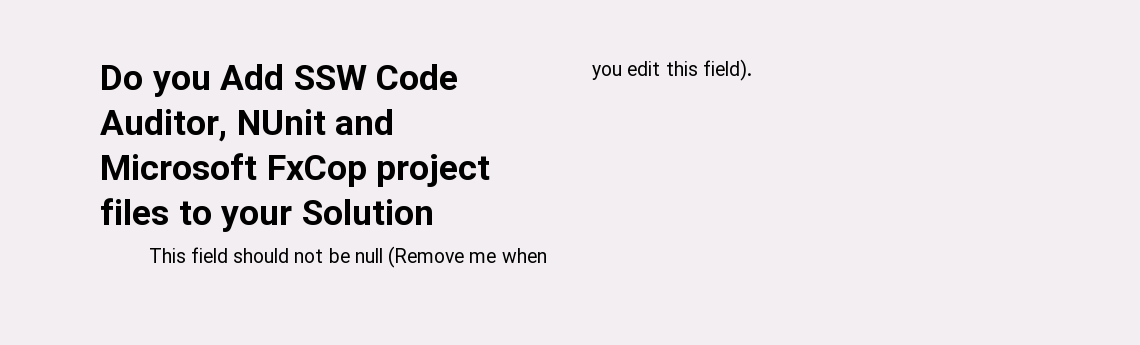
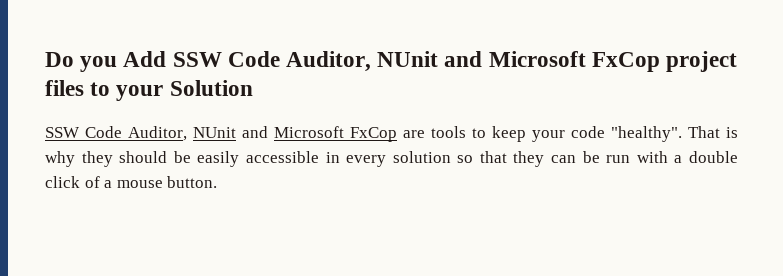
- This field should not be null (Remove me when you edit this field).
+ SSW Code Auditor, NUnit and Microsoft FxCop are tools to keep your code "healthy". That is why they should be easily accessible in every solution so that they can be run with a double click of a mouse button.

